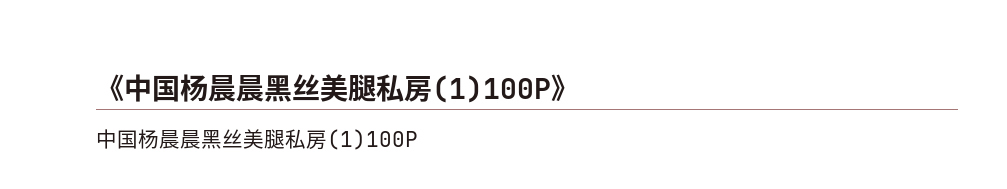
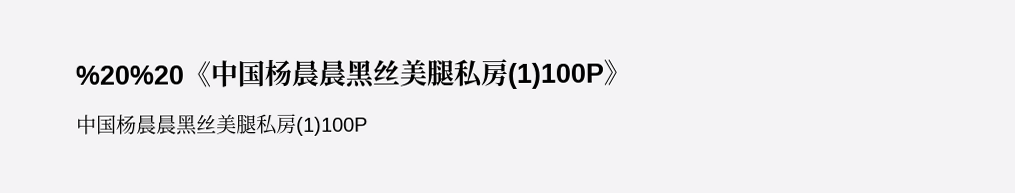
- 《中国杨晨晨黑丝美腿私房(1)100P》
+ %20%20《中国杨晨晨黑丝美腿私房(1)100P》

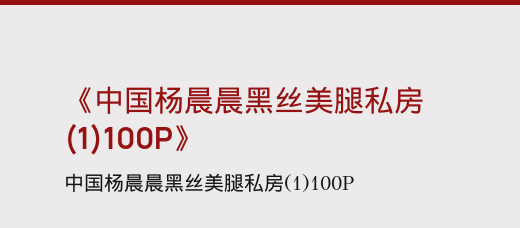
- %20%20《中国杨晨晨黑丝美腿私房(1)100P》
+ 《中国杨晨晨黑丝美腿私房(1)100P》

